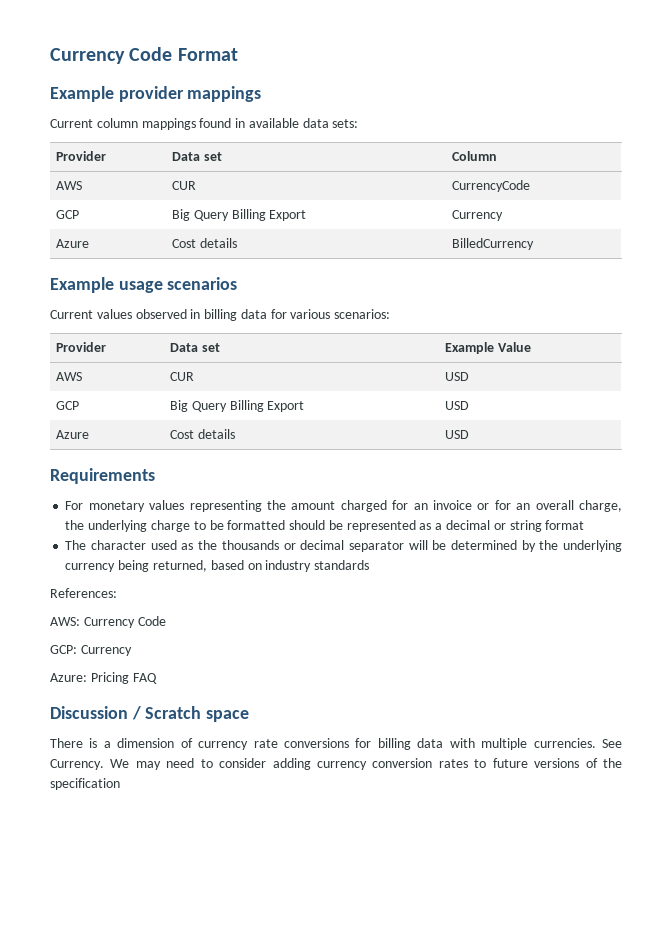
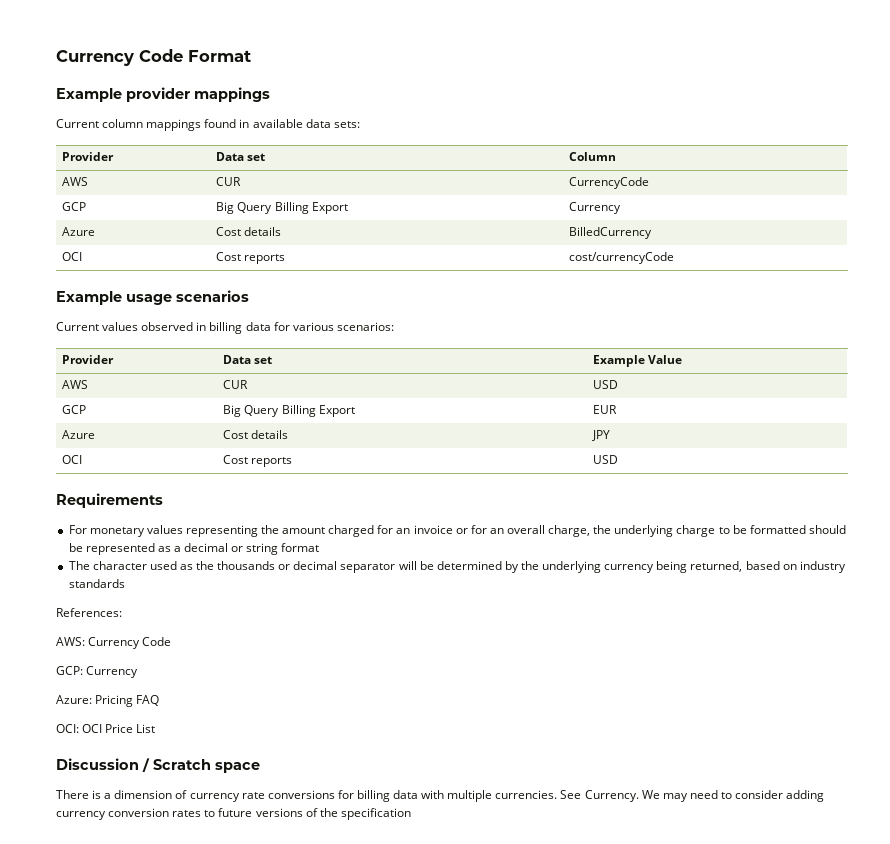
+ OCI | Cost reports | cost/currencyCode
- GCP | Big Query Billing Export | USD
- Azure | Cost details | USD
+ GCP | Big Query Billing Export | EUR
+ Azure | Cost details | JPY
+ OCI | Cost reports | USD
+ OCI: OCI Price List

